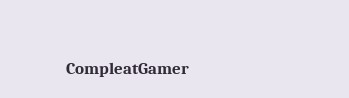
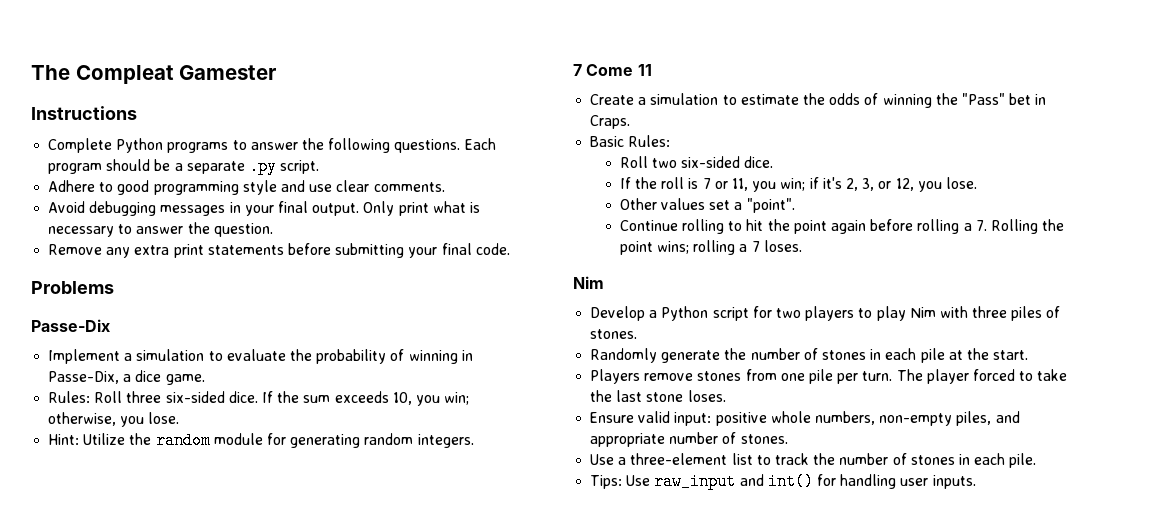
- CompleatGamer
+ The Compleat Gamester
+ Instructions
+ Complete Python programs to answer the following questions. Each program should be a separate .py script.
+ Adhere to good programming style and use clear comments.
+ Avoid debugging messages in your final output. Only print what is necessary to answer the question.
+ Remove any extra print statements before submitting your final code.
+ Problems
+ Passe-Dix
+ Implement a simulation to evaluate the probability of winning in Passe-Dix, a dice game.
+ Rules: Roll three six-sided dice. If the sum exceeds 10, you win; otherwise, you lose.
+ Hint: Utilize the random module for generating random integers.
+ 7 Come 11
+ Create a simulation to estimate the odds of winning the "Pass" bet in Craps.
+ Basic Rules:
+ Roll two six-sided dice.
+ If the roll is 7 or 11, you win; if it's 2, 3, or 12, you lose.
+ Other values set a "point".
+ Continue rolling to hit the point again before rolling a 7. Rolling the point wins; rolling a 7 loses.
+ Nim
+ Develop a Python script for two players to play Nim with three piles of stones.
+ Randomly generate the number of stones in each pile at the start.
+ Players remove stones from one pile per turn. The player forced to take the last stone loses.
+ Ensure valid input: positive whole numbers, non-empty piles, and appropriate number of stones.
+ Use a three-element list to track the number of stones in each pile.
+ Tips: Use raw_input and int() for handling user inputs.

